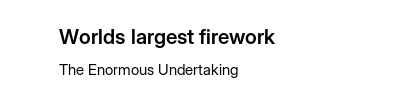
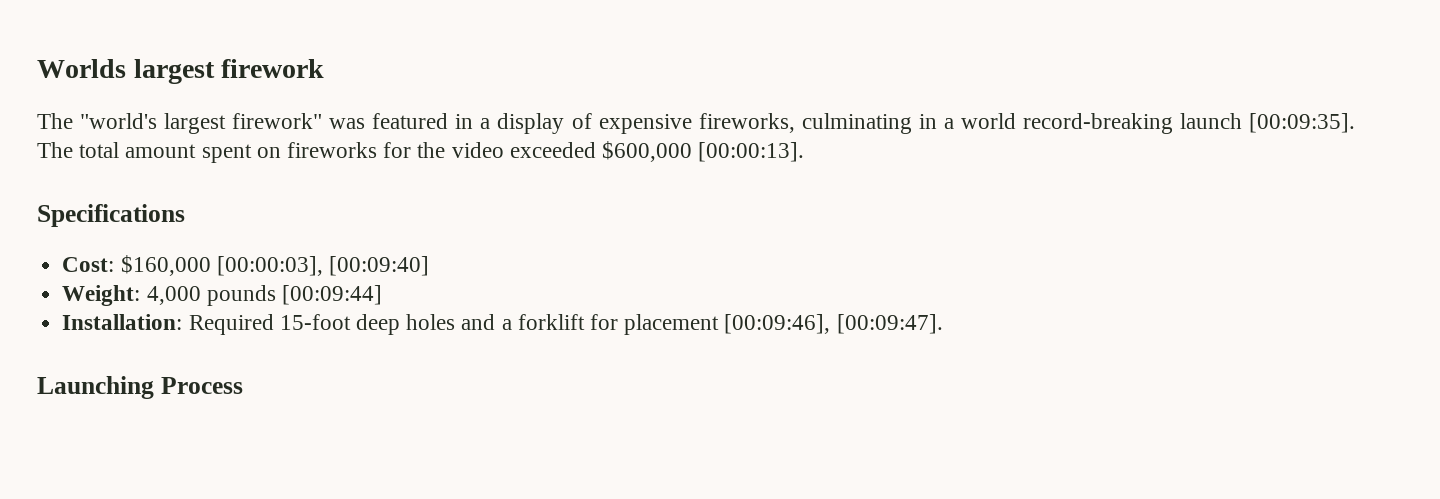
- The Enormous Undertaking
+ The "world's largest firework" was featured in a display of expensive fireworks, culminating in a world record-breaking launch [00:09:35]. The total amount spent on fireworks for the video exceeded $600,000 [00:00:13].
+ Specifications
+ Cost: $160,000 [00:00:03], [00:09:40]
+ Weight: 4,000 pounds [00:09:44]
+ Installation: Required 15-foot deep holes and a forklift for placement [00:09:46], [00:09:47].
+ Launching Process

